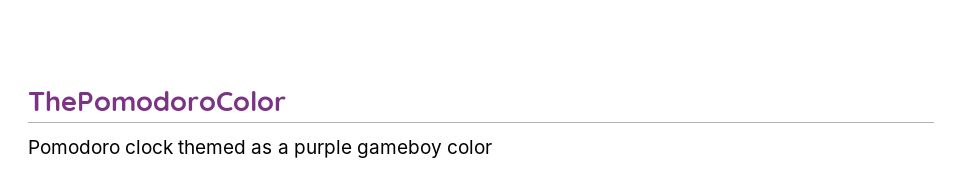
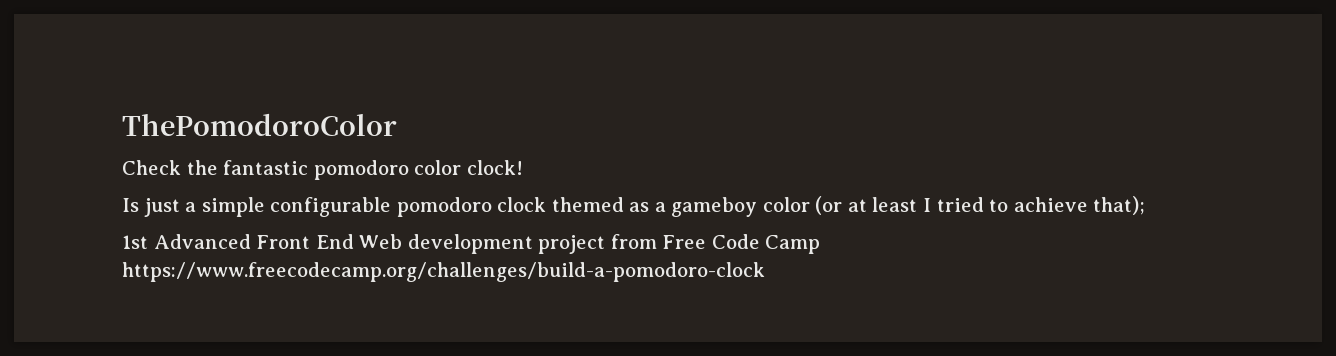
- Pomodoro clock themed as a purple gameboy color
+ Check the fantastic pomodoro color clock!
+ Is just a simple configurable pomodoro clock themed as a gameboy color (or at least I tried to achieve that);
+ 1st Advanced Front End Web development project from Free Code Camp https://www.freecodecamp.org/challenges/build-a-pomodoro-clock

